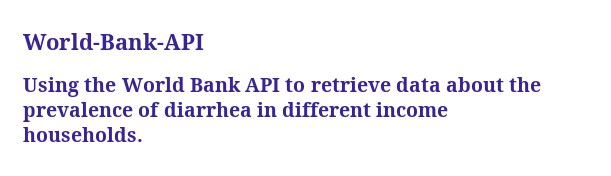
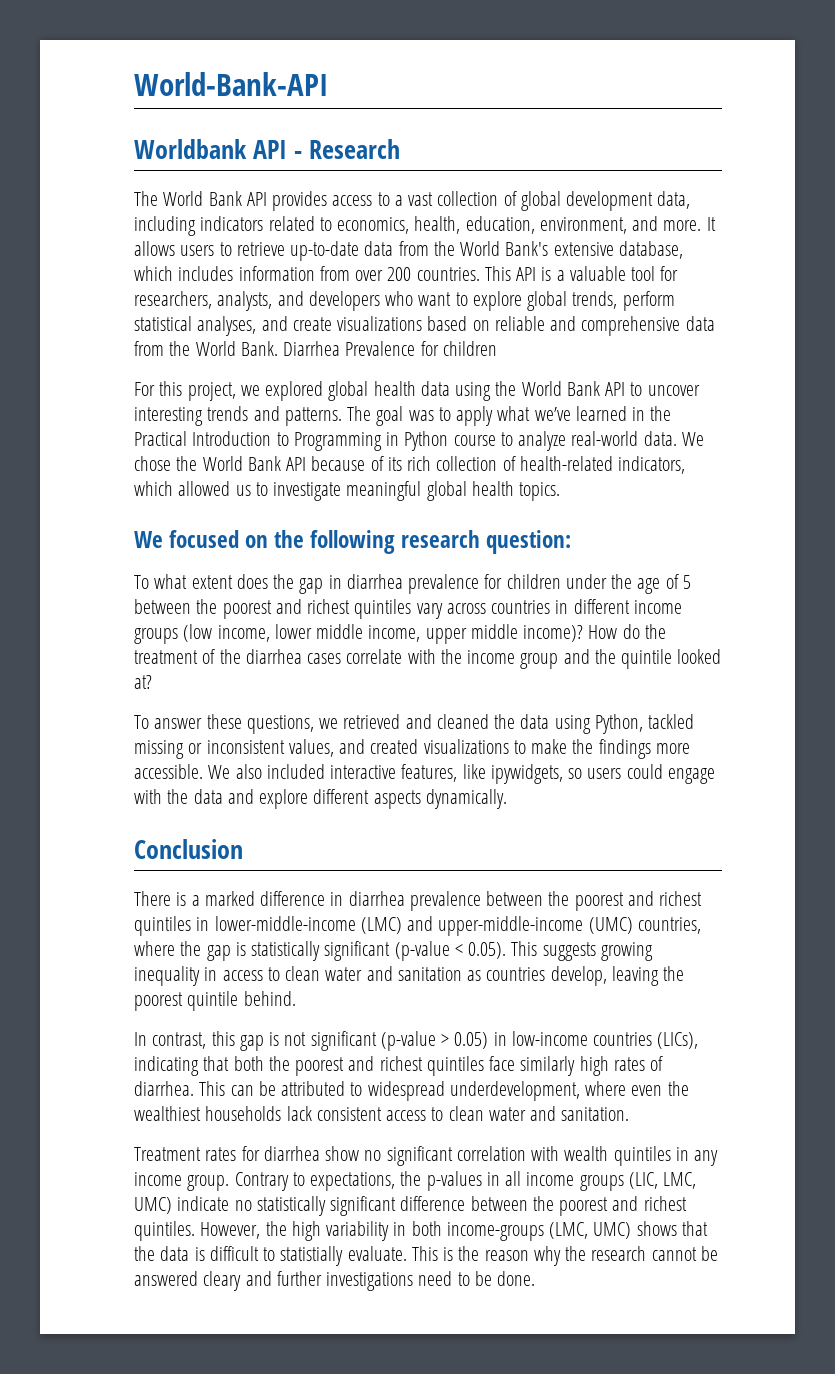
- Using the World Bank API to retrieve data about the prevalence of diarrhea in different income households.
+ Worldbank API - Research
+ The World Bank API provides access to a vast collection of global development data, including indicators related to economics, health, education, environment, and more. It allows users to retrieve up-to-date data from the World Bank's extensive database, which includes information from over 200 countries. This API is a valuable tool for researchers, analysts, and developers who want to explore global trends, perform statistical analyses, and create visualizations based on reliable and comprehensive data from the World Bank. Diarrhea Prevalence for children
+ For this project, we explored global health data using the World Bank API to uncover interesting trends and patterns. The goal was to apply what we’ve learned in the Practical Introduction to Programming in Python course to analyze real-world data. We chose the World Bank API because of its rich collection of health-related indicators, which allowed us to investigate meaningful global health topics.
+ We focused on the following research question:
+ To what extent does the gap in diarrhea prevalence for children under the age of 5 between the poorest and richest quintiles vary across countries in different income groups (low income, lower middle income, upper middle income)? How do the treatment of the diarrhea cases correlate with the income group and the quintile looked at?
+ To answer these questions, we retrieved and cleaned the data using Python, tackled missing or inconsistent values, and created visualizations to make the findings more accessible. We also included interactive features, like ipywidgets, so users could engage with the data and explore different aspects dynamically.
+ Conclusion
+ There is a marked difference in diarrhea prevalence between the poorest and richest quintiles in lower-middle-income (LMC) and upper-middle-income (UMC) countries, where the gap is statistically significant (p-value < 0.05). This suggests growing inequality in access to clean water and sanitation as countries develop, leaving the poorest quintile behind.
+ In contrast, this gap is not significant (p-value > 0.05) in low-income countries (LICs), indicating that both the poorest and richest quintiles face similarly high rates of diarrhea. This can be attributed to widespread underdevelopment, where even the wealthiest households lack consistent access to clean water and sanitation.
+ Treatment rates for diarrhea show no significant correlation with wealth quintiles in any income group. Contrary to expectations, the p-values in all income groups (LIC, LMC, UMC) indicate no statistically significant difference between the poorest and richest quintiles. However, the high variability in both income-groups (LMC, UMC) shows that the data is difficult to statistially evaluate. This is the reason why the research cannot be answered cleary and further investigations need to be done.

